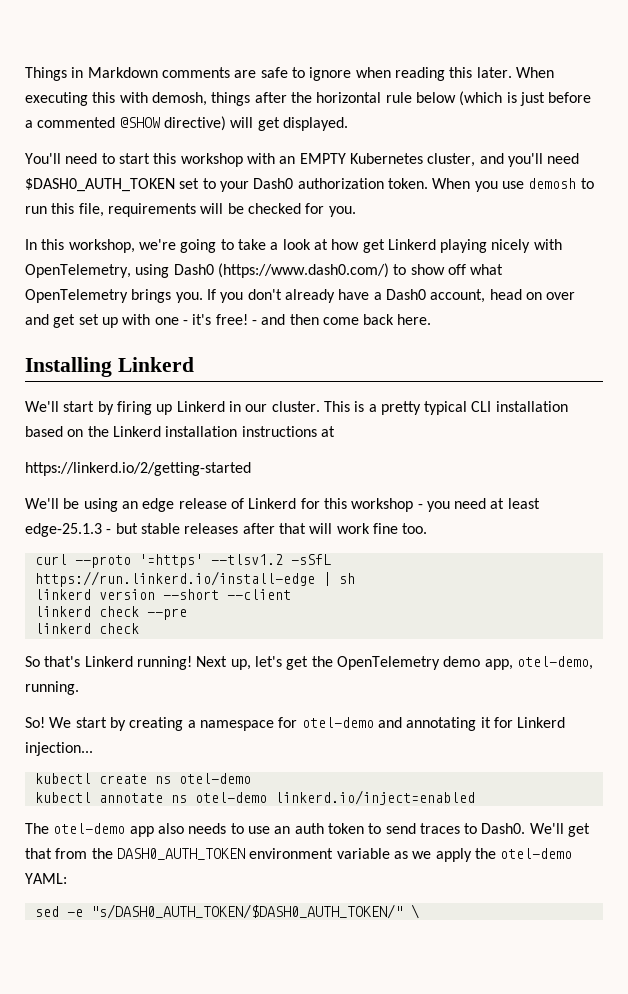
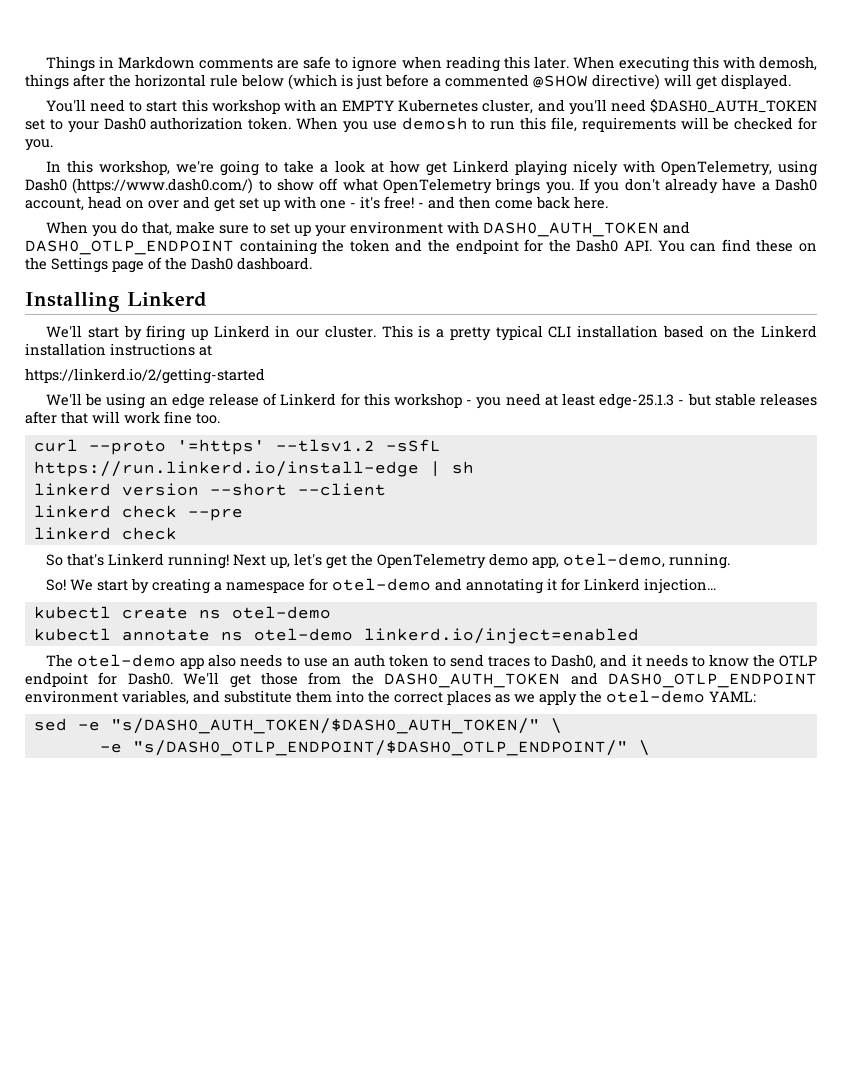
+ When you do that, make sure to set up your environment with DASH0_AUTH_TOKEN and DASH0_OTLP_ENDPOINT containing the token and the endpoint for the Dash0 API. You can find these on the Settings page of the Dash0 dashboard.
- The otel-demo app also needs to use an auth token to send traces to Dash0.
+ The otel-demo app also needs to use an auth token to send traces to Dash0, and it needs to know the OTLP endpoint for Dash0.
- We'll get that from the DASH0_AUTH_TOKEN environment variable as we apply the otel-demo YAML:
+ We'll get those from the DASH0_AUTH_TOKEN and DASH0_OTLP_ENDPOINT environment variables, and substitute them into the correct places as we apply the otel-demo YAML:
+ -e "s/DASH0_OTLP_ENDPOINT/$DASH0_OTLP_ENDPOINT/" \

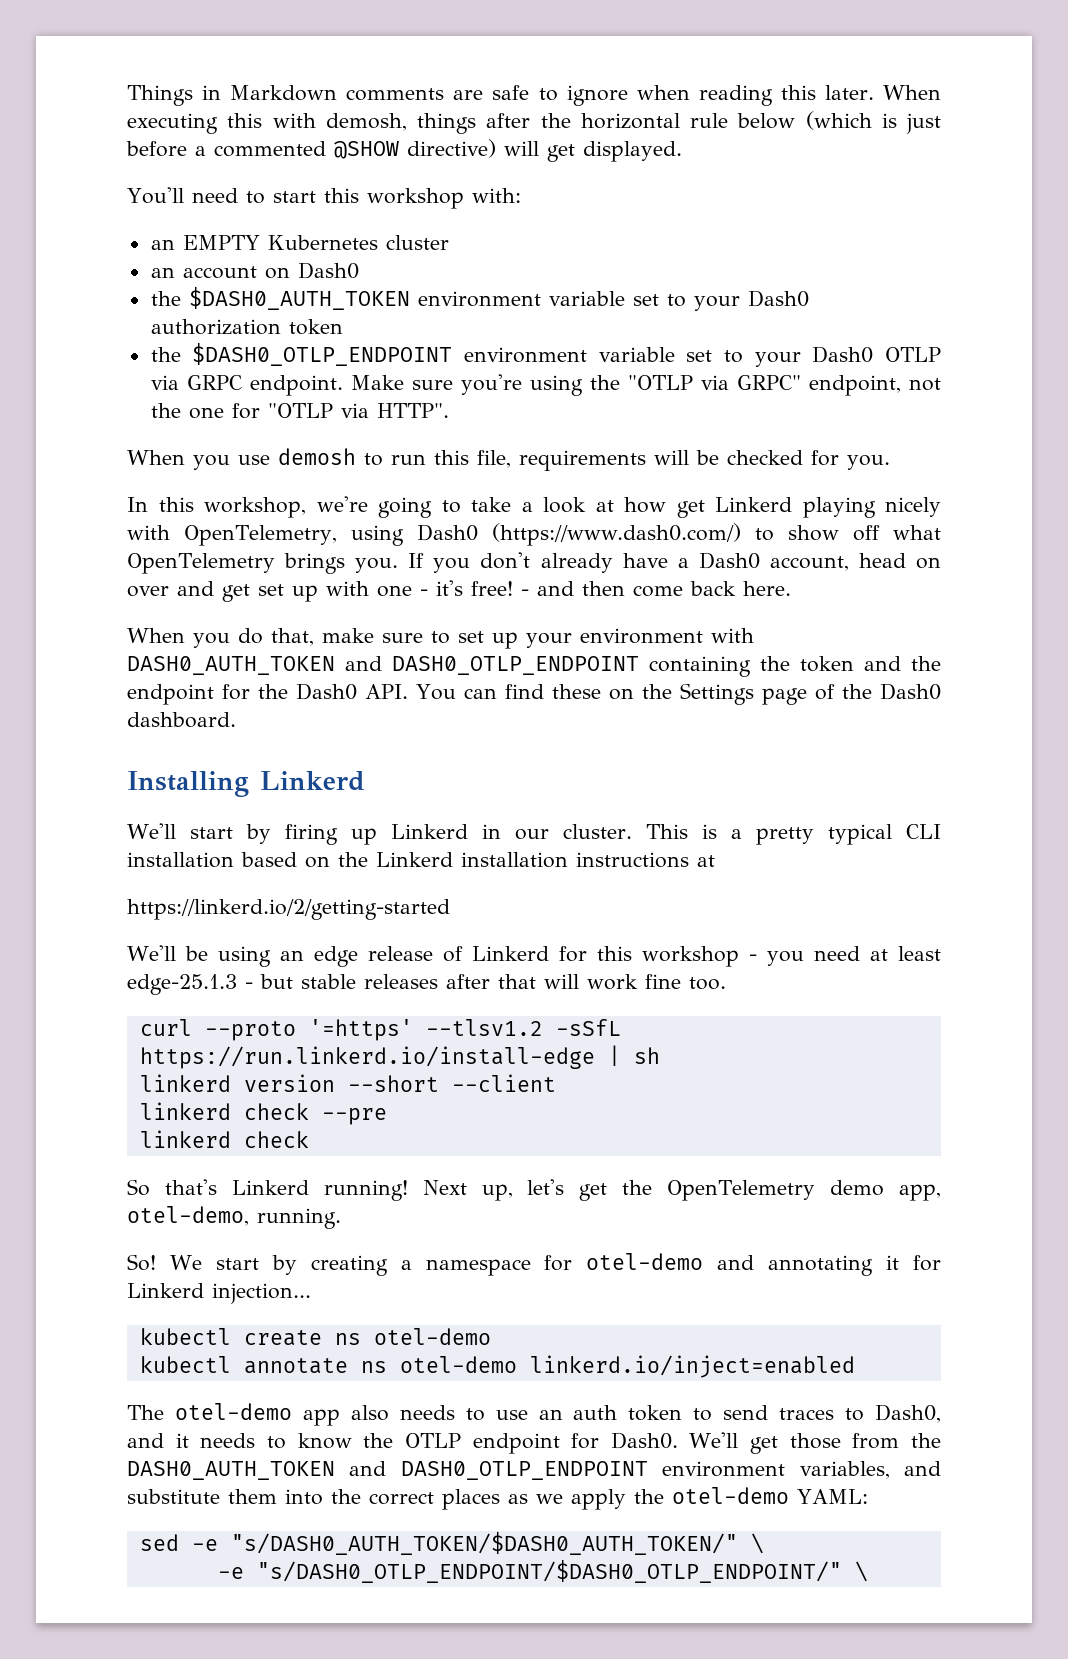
- You'll need to start this workshop with an EMPTY Kubernetes cluster, and you'll need $DASH0_AUTH_TOKEN set to your Dash0 authorization token. When you use demosh to run this file, requirements will be checked for you.
+ You'll need to start this workshop with:
+ an EMPTY Kubernetes cluster
+ an account on Dash0
+ the $DASH0_AUTH_TOKEN environment variable set to your Dash0 authorization token
+ the $DASH0_OTLP_ENDPOINT environment variable set to your Dash0 OTLP via GRPC endpoint. Make sure you're using the "OTLP via GRPC" endpoint, not the one for "OTLP via HTTP".
+ When you use demosh to run this file, requirements will be checked for you.

